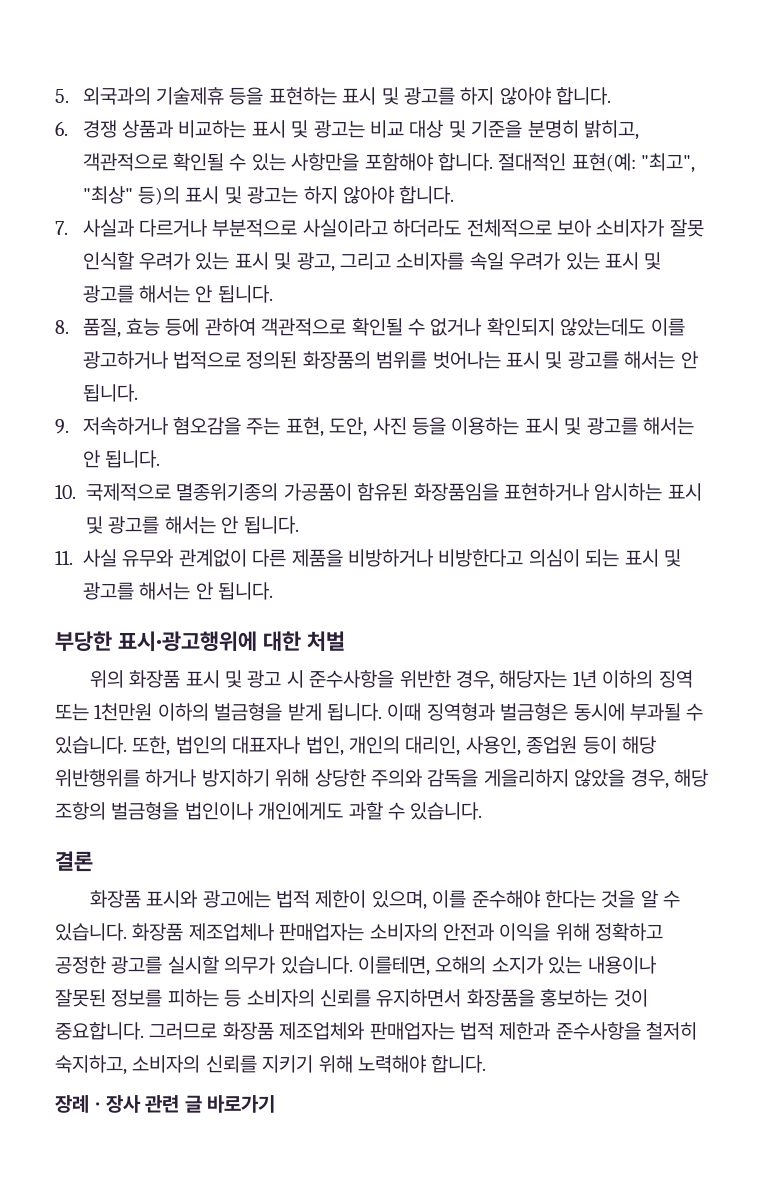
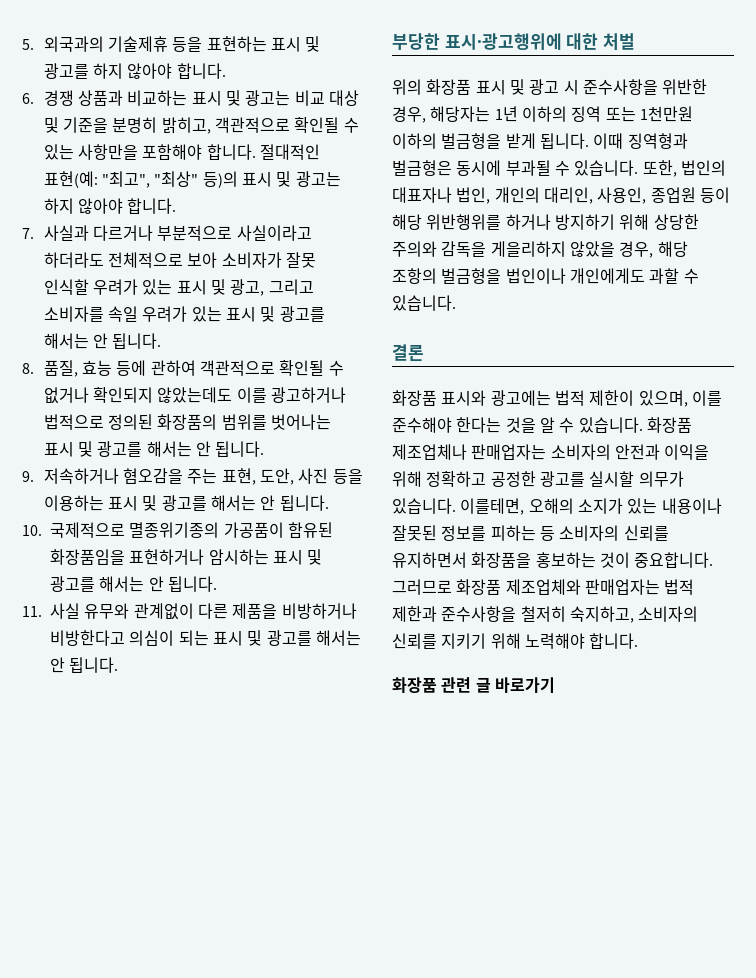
- 장례ㆍ장사 관련 글 바로가기
+ 화장품 관련 글 바로가기

